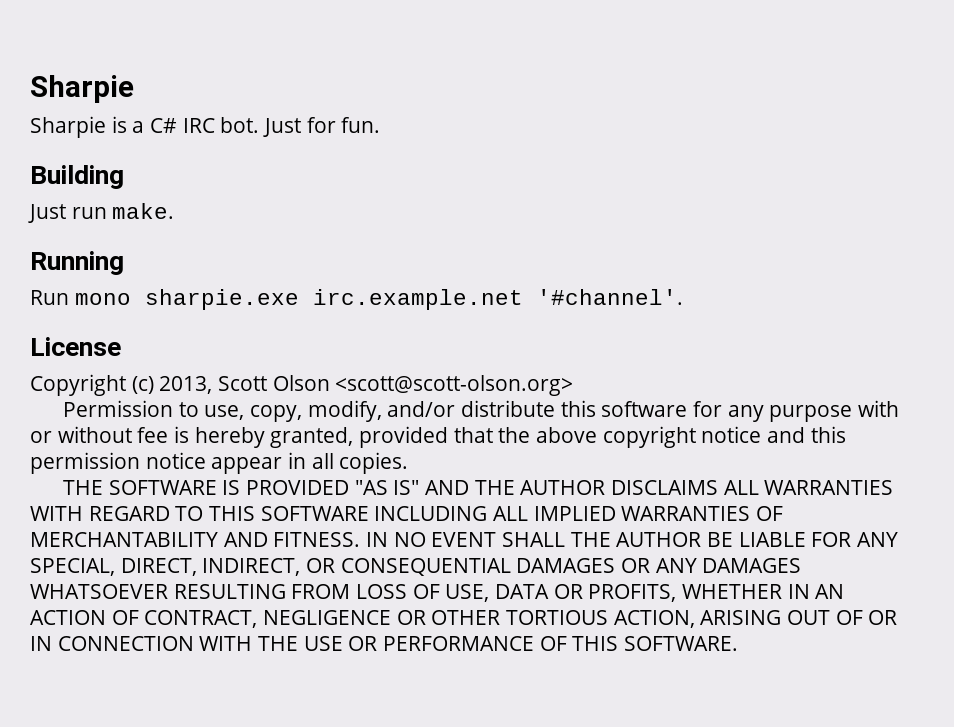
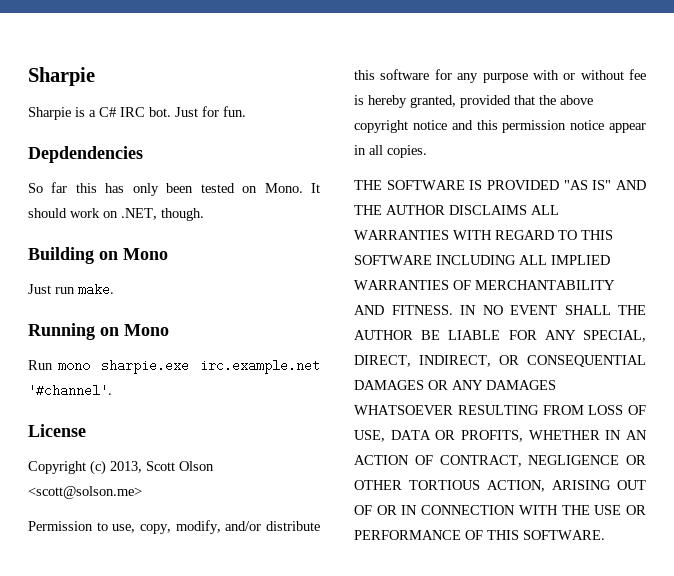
+ Depdendencies
+ So far this has only been tested on Mono. It should work on .NET, though.
- Building
+ Building on Mono
- Running
+ Running on Mono
- Copyright (c) 2013, Scott Olson <scott@scott-olson.org>
+ Copyright (c) 2013, Scott Olson <scott@solson.me>

